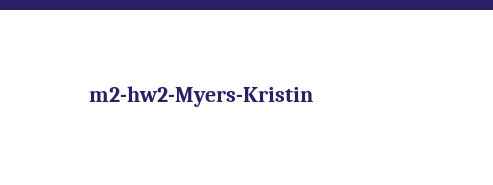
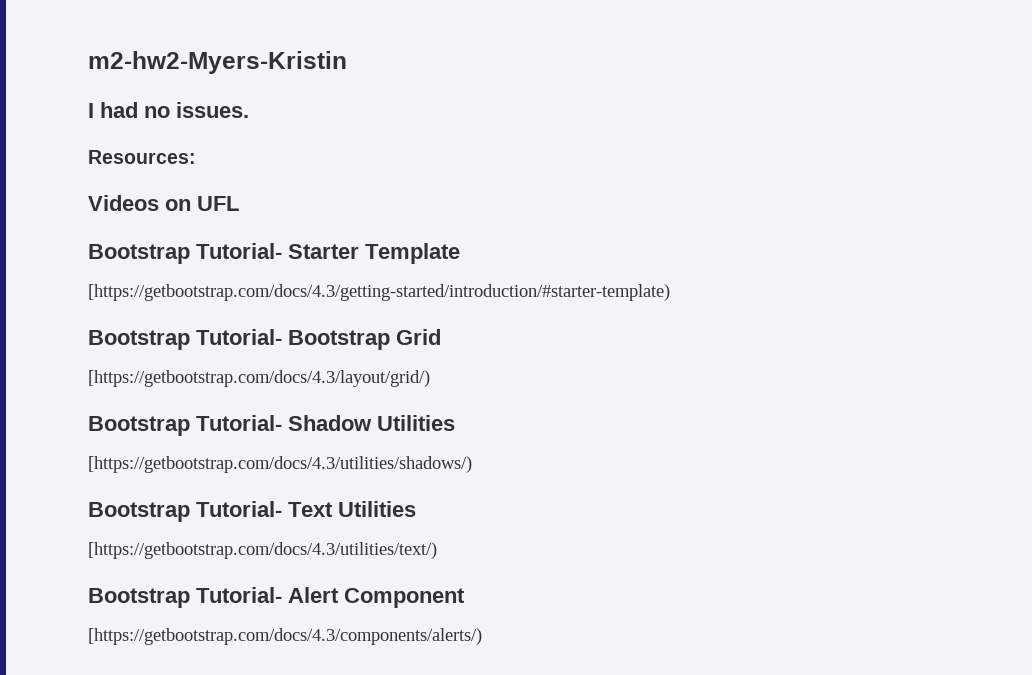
+ I had no issues.
+ Resources:
+ Videos on UFL
+ Bootstrap Tutorial- Starter Template
+ [https://getbootstrap.com/docs/4.3/getting-started/introduction/#starter-template)
+ Bootstrap Tutorial- Bootstrap Grid
+ [https://getbootstrap.com/docs/4.3/layout/grid/)
+ Bootstrap Tutorial- Shadow Utilities
+ [https://getbootstrap.com/docs/4.3/utilities/shadows/)
+ Bootstrap Tutorial- Text Utilities
+ [https://getbootstrap.com/docs/4.3/utilities/text/)
+ Bootstrap Tutorial- Alert Component
+ [https://getbootstrap.com/docs/4.3/components/alerts/)

